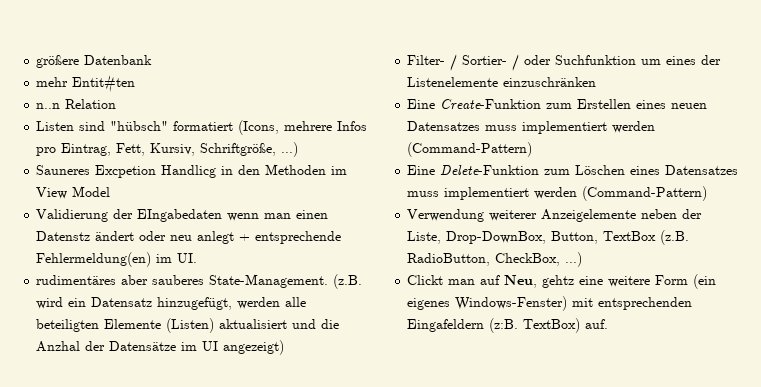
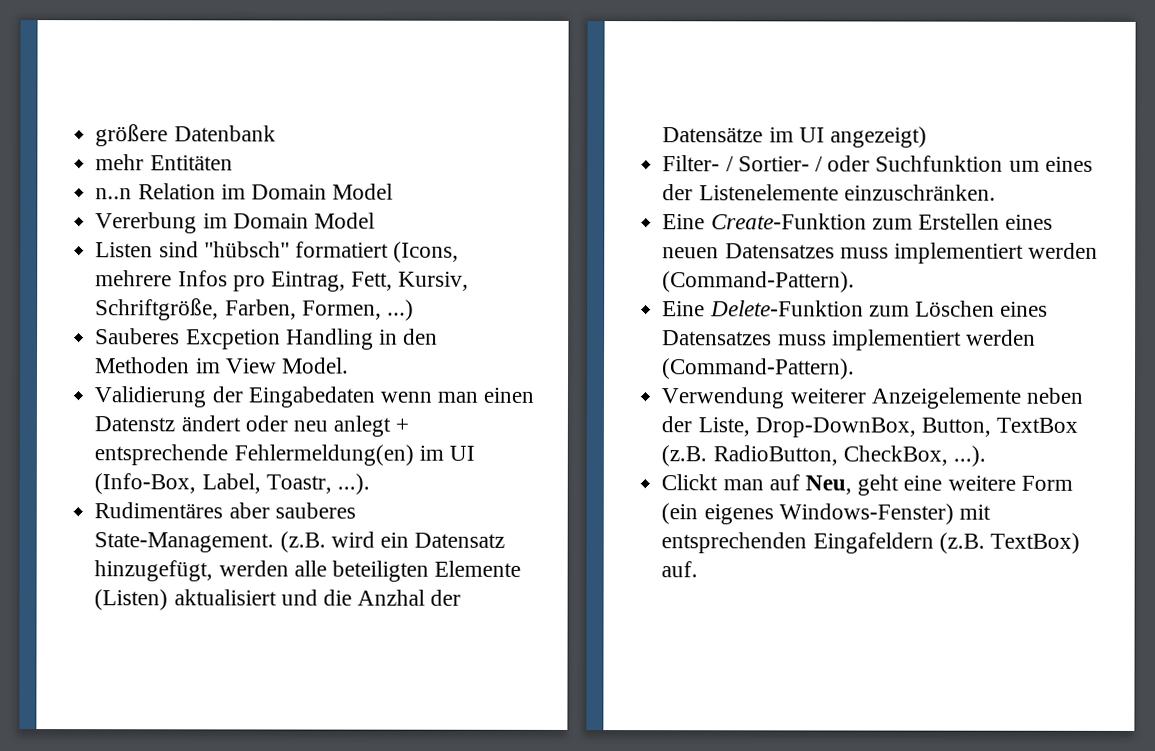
- mehr Entit#ten
+ mehr Entitäten
- n..n Relation
+ n..n Relation im Domain Model
+ Vererbung im Domain Model
- Listen sind "hübsch" formatiert (Icons, mehrere Infos pro Eintrag, Fett, Kursiv, Schriftgröße, ...)
- Sauneres Excpetion Handlicg in den Methoden im View Model
+ Listen sind "hübsch" formatiert (Icons, mehrere Infos pro Eintrag, Fett, Kursiv, Schriftgröße, Farben, Formen, ...)
+ Sauberes Excpetion Handling in den Methoden im View Model.
- Validierung der EIngabedaten wenn man einen Datenstz ändert oder neu anlegt + entsprechende Fehlermeldung(en) im UI.
- rudimentäres aber sauberes State-Management.
+ Validierung der Eingabedaten wenn man einen Datenstz ändert oder neu anlegt + entsprechende Fehlermeldung(en) im UI (Info-Box, Label, Toastr, ...).
+ Rudimentäres aber sauberes State-Management.
- Filter- / Sortier- / oder Suchfunktion um eines der Listenelemente einzuschränken
+ Filter- / Sortier- / oder Suchfunktion um eines der Listenelemente einzuschränken.
- Eine Create-Funktion zum Erstellen eines neuen Datensatzes muss implementiert werden (Command-Pattern)
+ Eine Create-Funktion zum Erstellen eines neuen Datensatzes muss implementiert werden (Command-Pattern).
- Eine Delete-Funktion zum Löschen eines Datensatzes muss implementiert werden (Command-Pattern)
+ Eine Delete-Funktion zum Löschen eines Datensatzes muss implementiert werden (Command-Pattern).
- Verwendung weiterer Anzeigelemente neben der Liste, Drop-DownBox, Button, TextBox (z.B. RadioButton, CheckBox, ...)
+ Verwendung weiterer Anzeigelemente neben der Liste, Drop-DownBox, Button, TextBox (z.B. RadioButton, CheckBox, ...).
- Clickt man auf Neu, gehtz eine weitere Form (ein eigenes Windows-Fenster) mit entsprechenden Eingafeldern (z:B. TextBox) auf.
+ Clickt man auf Neu, geht eine weitere Form (ein eigenes Windows-Fenster) mit entsprechenden Eingafeldern (z.B. TextBox) auf.

